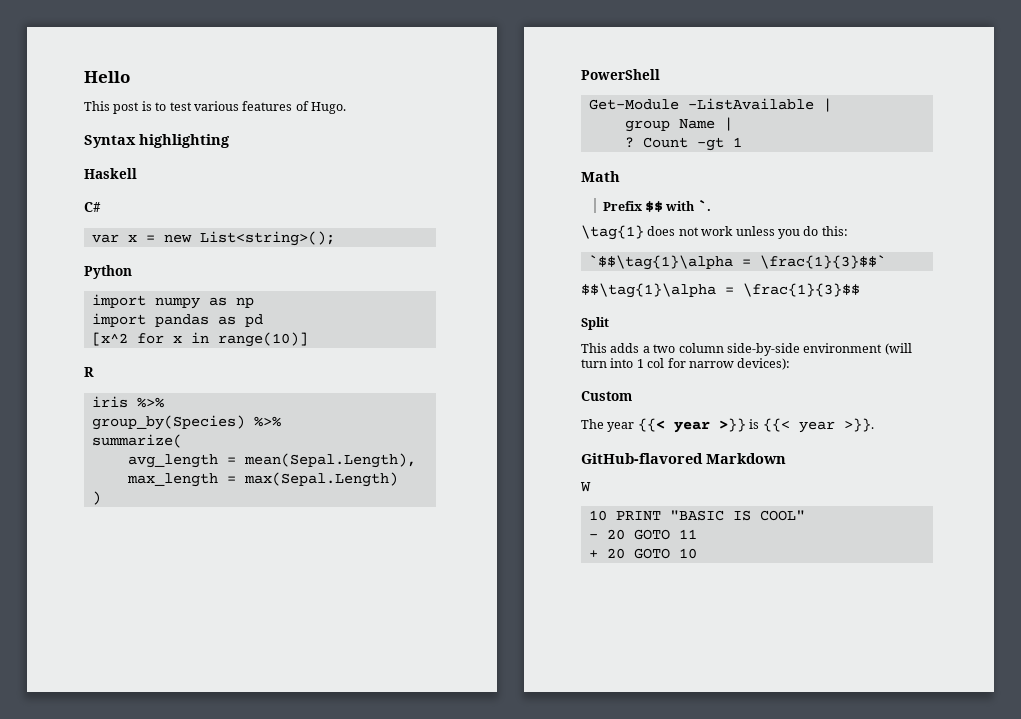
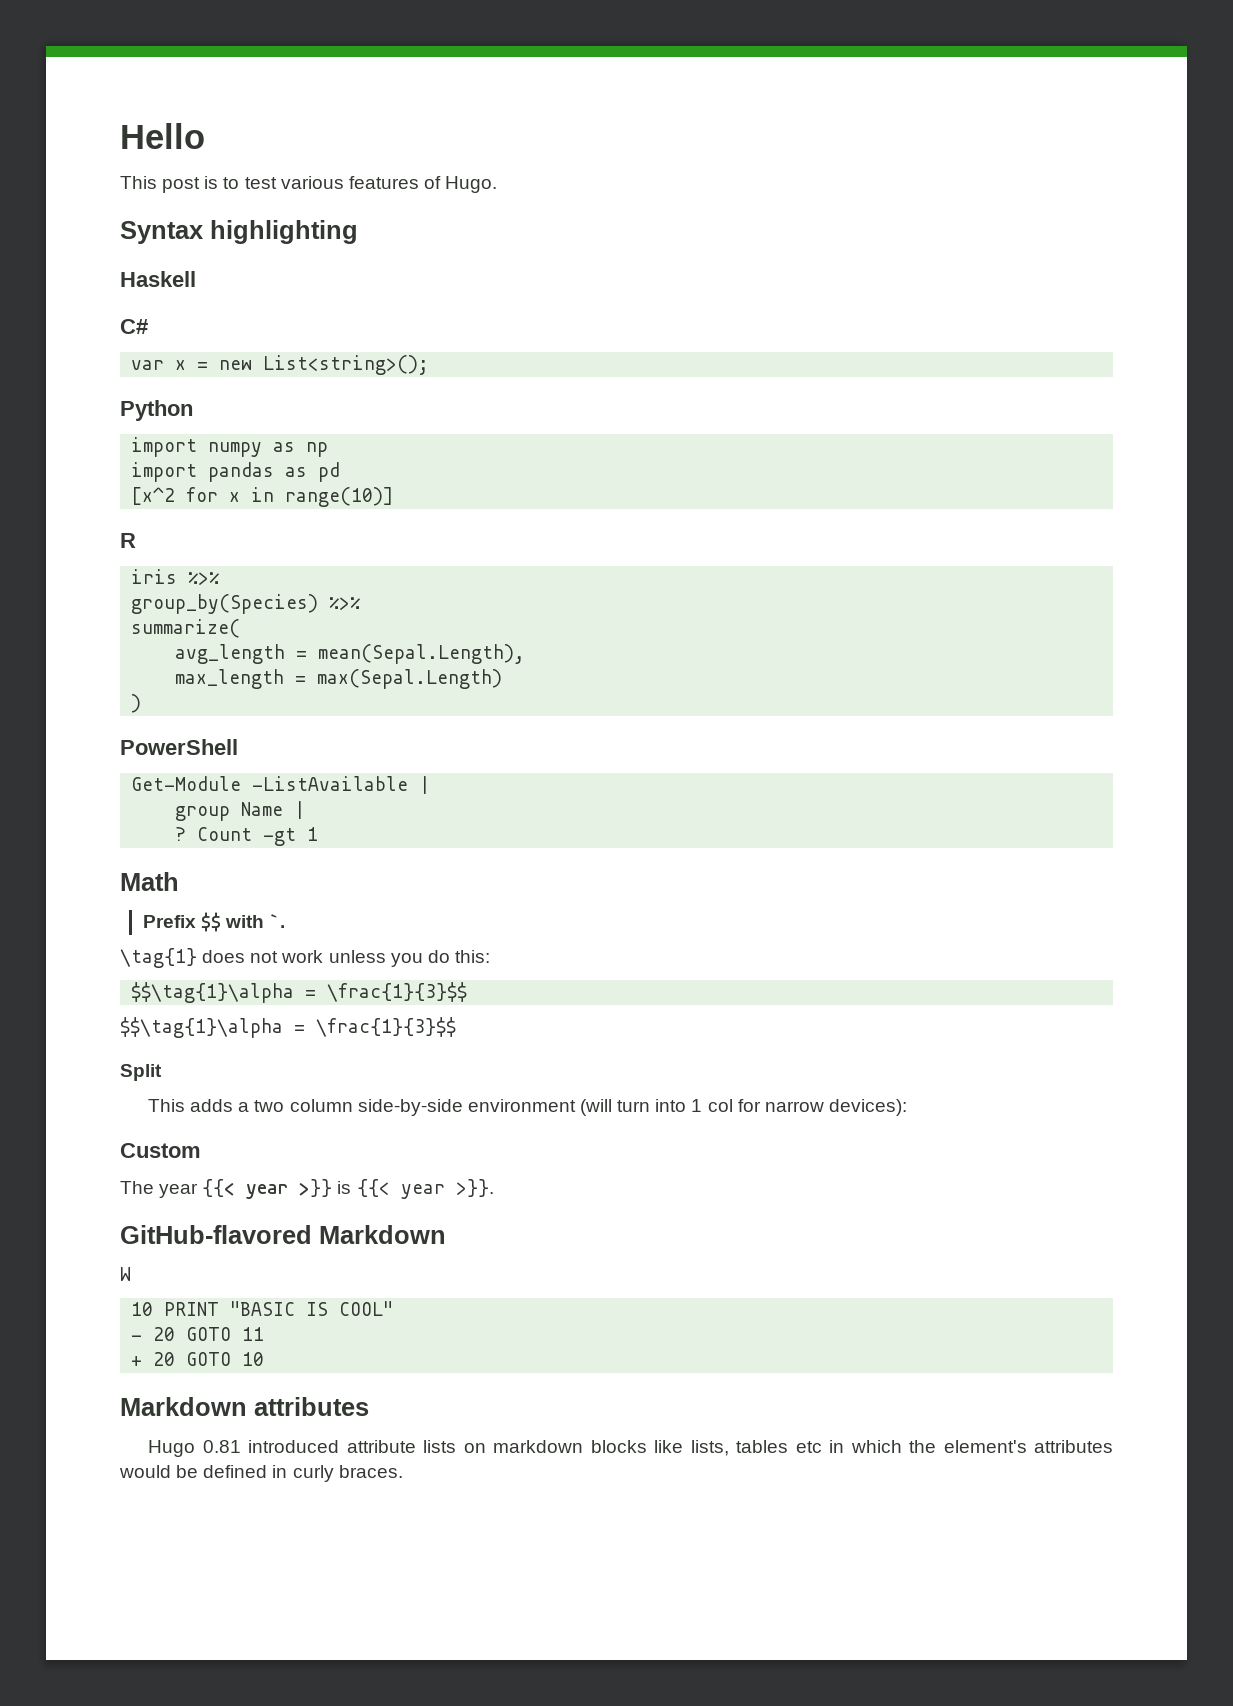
  \tag{1} does not work unless you do this:
- `$$\tag{1}\alpha = \frac{1}{3}$$`
+ $$\tag{1}\alpha = \frac{1}{3}$$
+ Markdown attributes
+ Hugo 0.81 introduced attribute lists on markdown blocks like lists, tables etc in which the element's attributes would be defined in curly braces.

